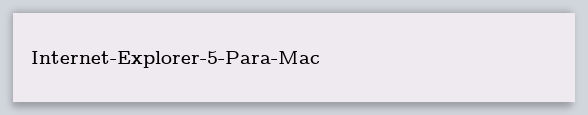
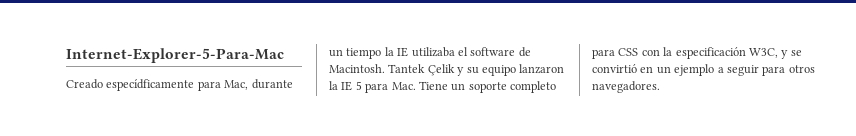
+ Creado especídficamente para Mac, durante un tiempo la IE utilizaba el software de Macintosh. Tantek Çelik y su equipo lanzaron la IE 5 para Mac. Tiene un soporte completo para CSS con la especificación W3C, y se convirtió en un ejemplo a seguir para otros navegadores.

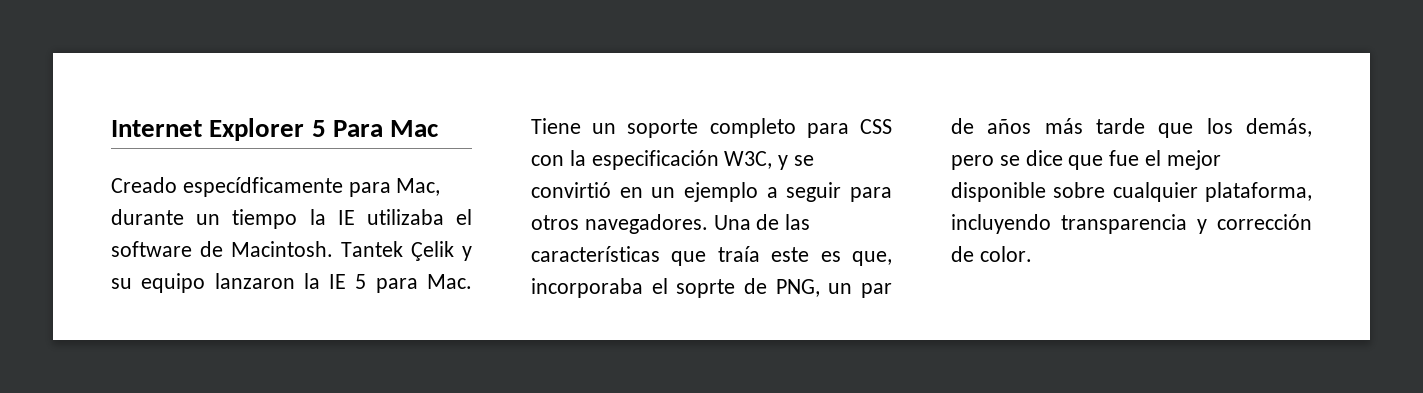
- Internet-Explorer-5-Para-Mac
+ Internet Explorer 5 Para Mac
+ Una de las características que traía este es que, incorporaba el soprte de PNG, un par de años más tarde que los demás, pero se dice que fue el mejor disponible sobre cualquier plataforma, incluyendo transparencia y corrección de color.

